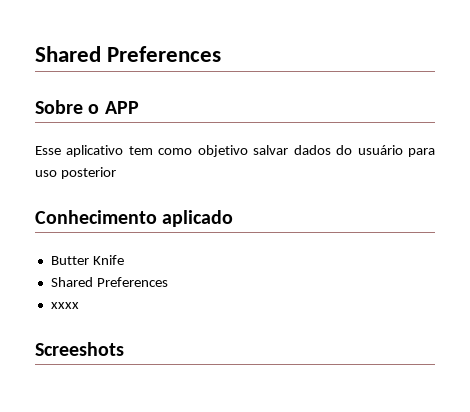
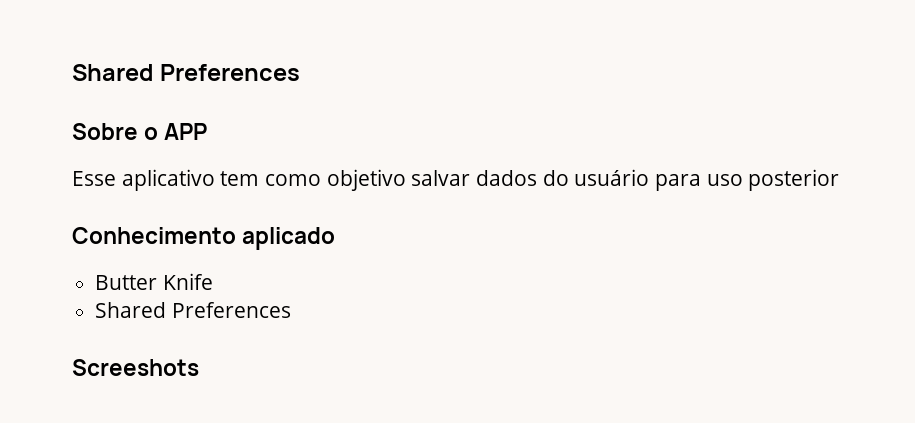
- xxxx

